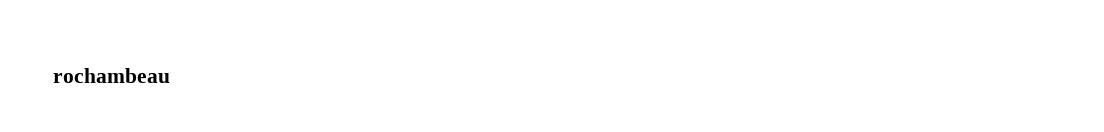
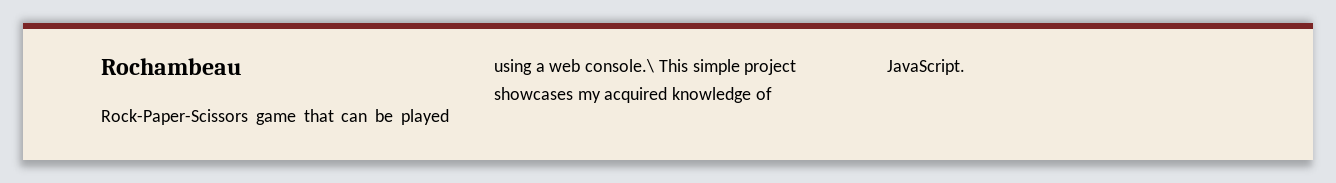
- rochambeau
+ Rochambeau
+ Rock-Paper-Scissors game that can be played using a web console.\ This simple project showcases my acquired knowledge of JavaScript.

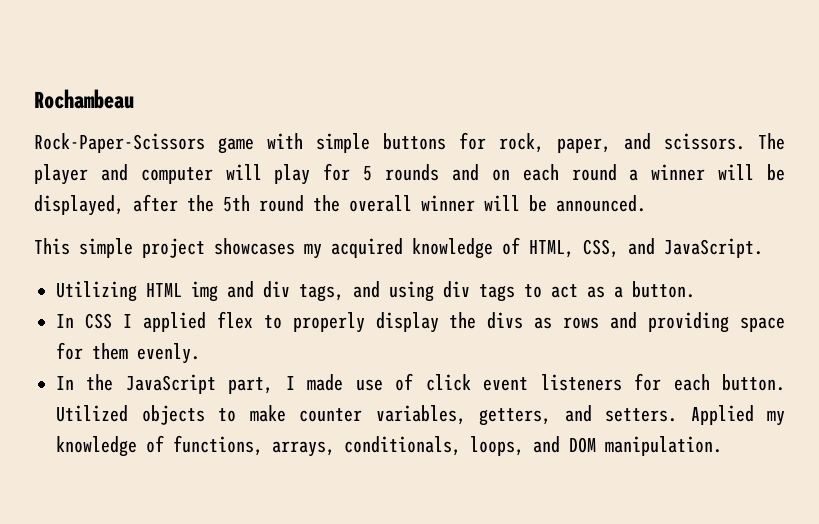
- Rock-Paper-Scissors game that can be played using a web console.\ This simple project showcases my acquired knowledge of JavaScript.
+ Rock-Paper-Scissors game with simple buttons for rock, paper, and scissors. The player and computer will play for 5 rounds and on each round a winner will be displayed, after the 5th round the overall winner will be announced.
+ This simple project showcases my acquired knowledge of HTML, CSS, and JavaScript.
+ Utilizing HTML img and div tags, and using div tags to act as a button.
+ In CSS I applied flex to properly display the divs as rows and providing space for them evenly.
+ In the JavaScript part, I made use of click event listeners for each button. Utilized objects to make counter variables, getters, and setters. Applied my knowledge of functions, arrays, conditionals, loops, and DOM manipulation.

